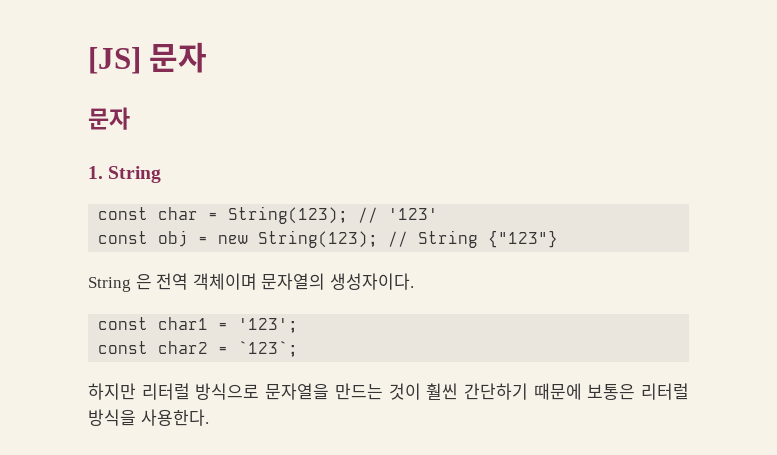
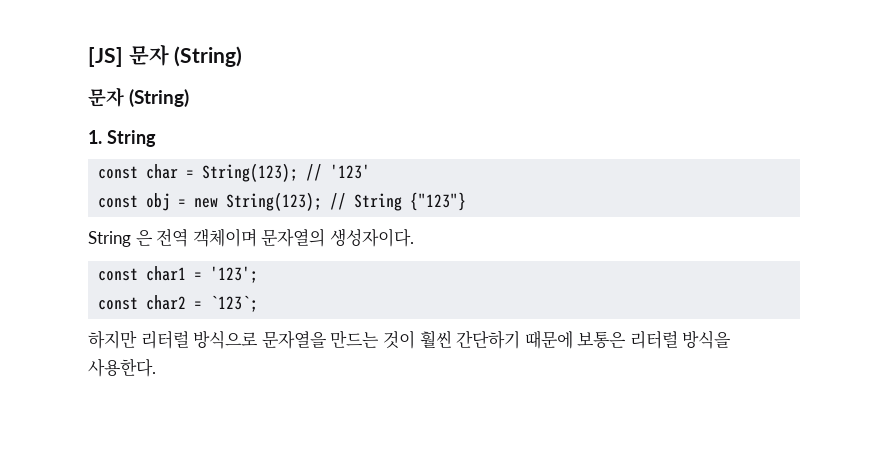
- [JS] 문자
- 문자
+ [JS] 문자 (String)
+ 문자 (String)

